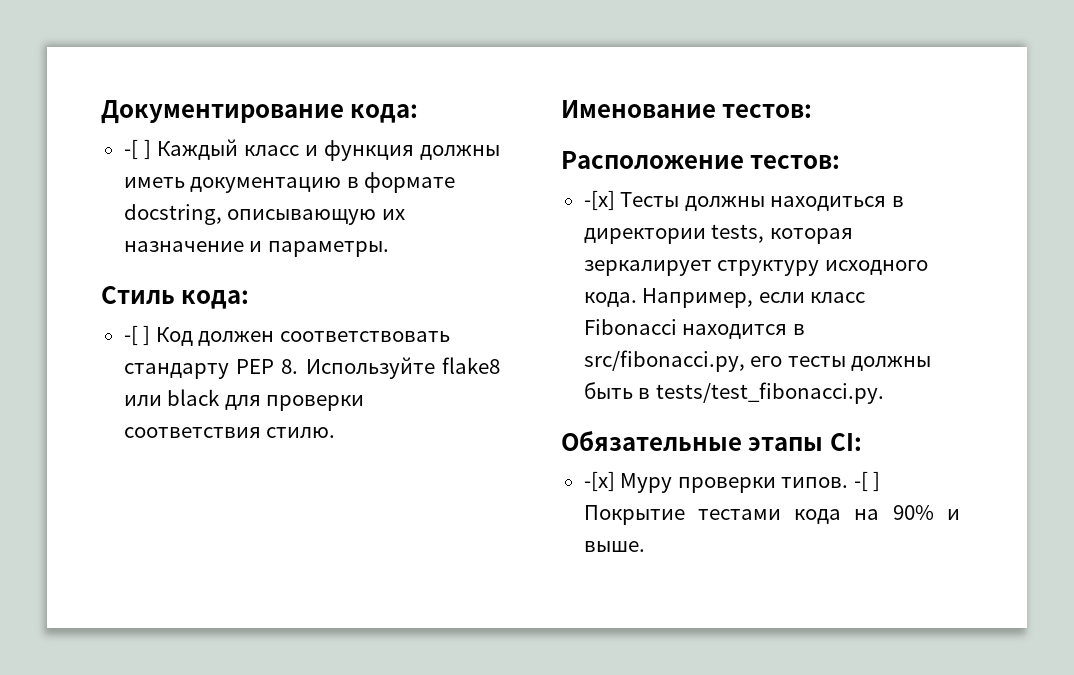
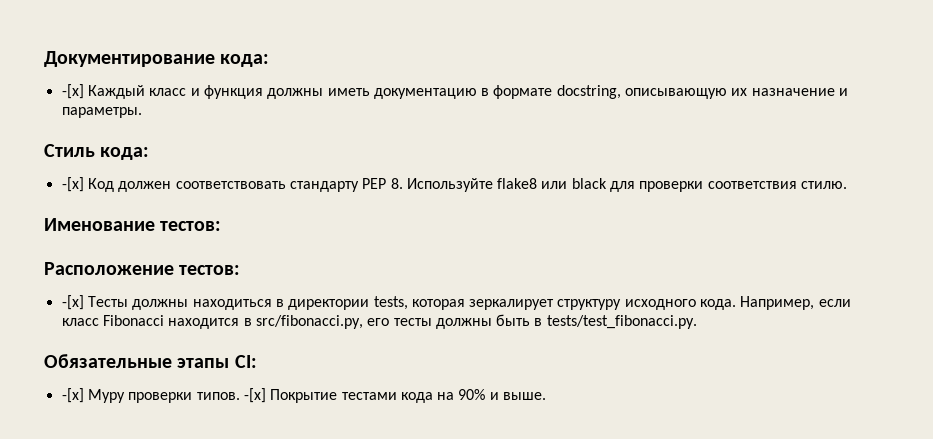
- -[ ] Каждый класс и функция должны иметь документацию в формате docstring, описывающую их назначение и параметры.
+ -[x] Каждый класс и функция должны иметь документацию в формате docstring, описывающую их назначение и параметры.
- -[ ] Код должен соответствовать стандарту PEP 8. Используйте flake8 или black для проверки соответствия стилю.
+ -[x] Код должен соответствовать стандарту PEP 8. Используйте flake8 или black для проверки соответствия стилю.
- -[ ] Покрытие тестами кода на 90% и выше.
+ -[x] Покрытие тестами кода на 90% и выше.

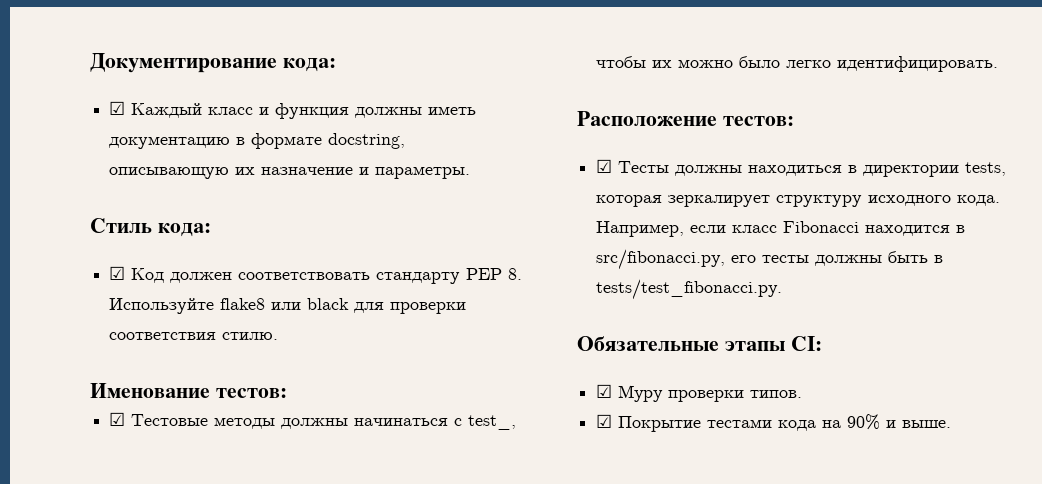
- -[x] Каждый класс и функция должны иметь документацию в формате docstring, описывающую их назначение и параметры.
+ ☑ Каждый класс и функция должны иметь документацию в формате docstring, описывающую их назначение и параметры.
- -[x] Код должен соответствовать стандарту PEP 8. Используйте flake8 или black для проверки соответствия стилю.
+ ☑ Код должен соответствовать стандарту PEP 8. Используйте flake8 или black для проверки соответствия стилю.
+ ☑ Тестовые методы должны начинаться с test_, чтобы их можно было легко идентифицировать.
- -[x] Тесты должны находиться в директории tests, которая зеркалирует структуру исходного кода.
+ ☑ Тесты должны находиться в директории tests, которая зеркалирует структуру исходного кода.
- -[x] Mypy проверки типов. -[x] Покрытие тестами кода на 90% и выше.
+ ☑ Mypy проверки типов.
+ ☑ Покрытие тестами кода на 90% и выше.

